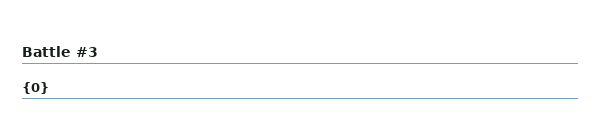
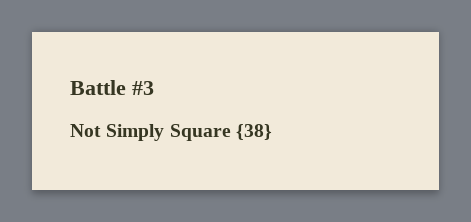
- {0}
+ Not Simply Square {38}

